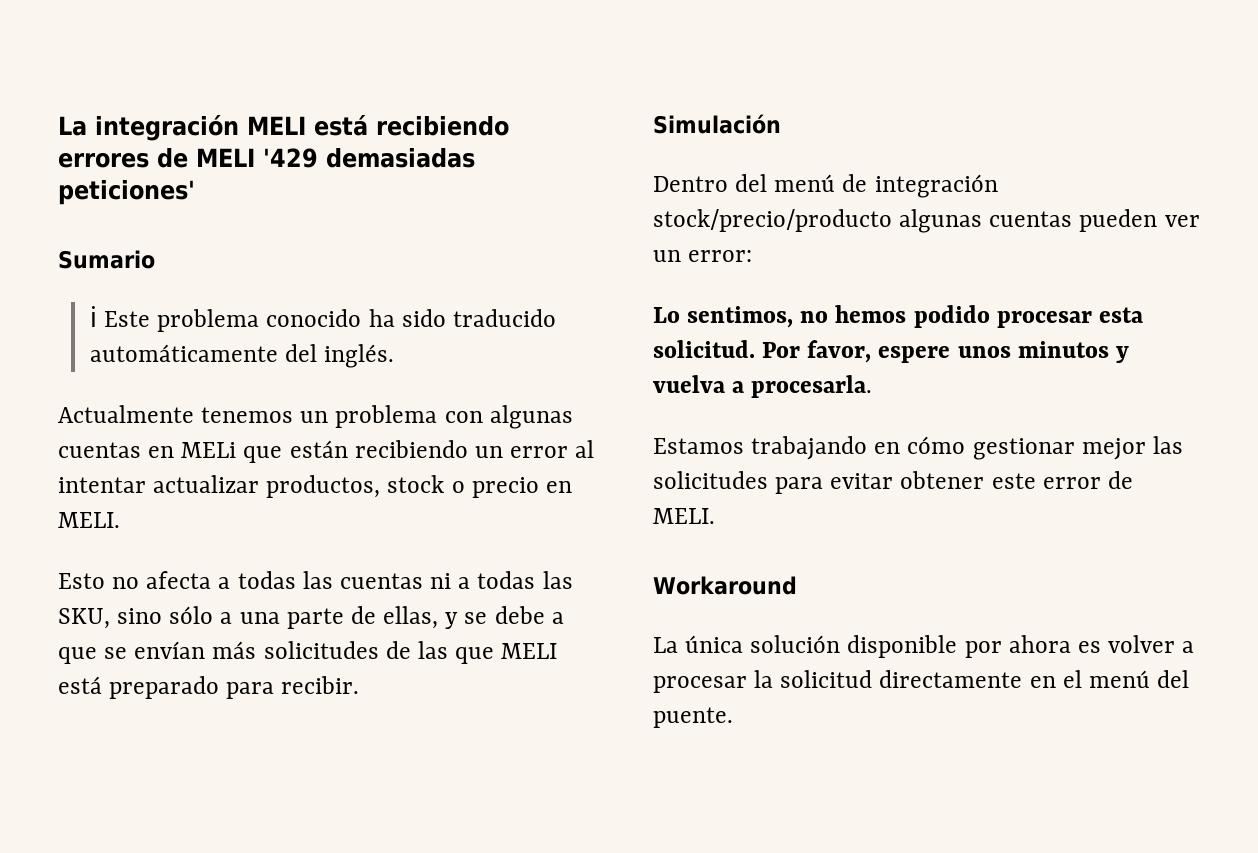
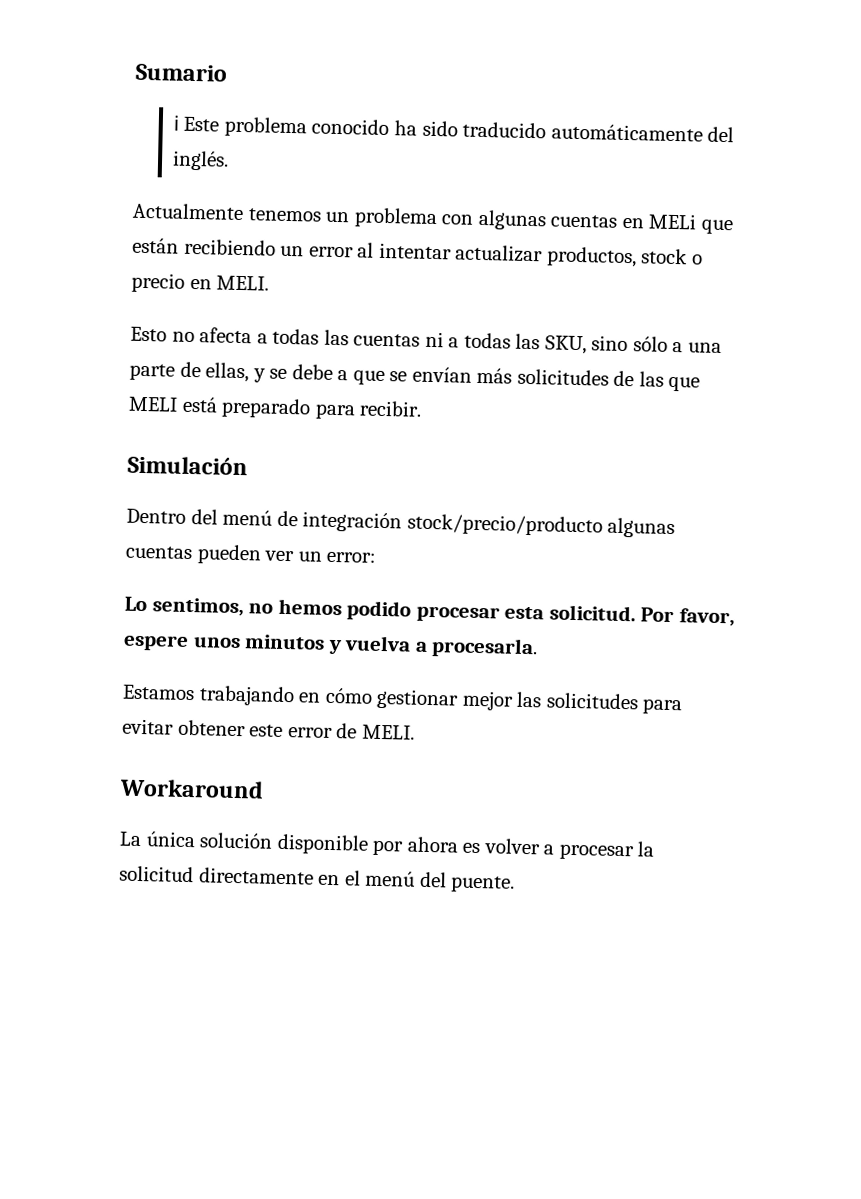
- La integración MELI está recibiendo errores de MELI '429 demasiadas peticiones'

